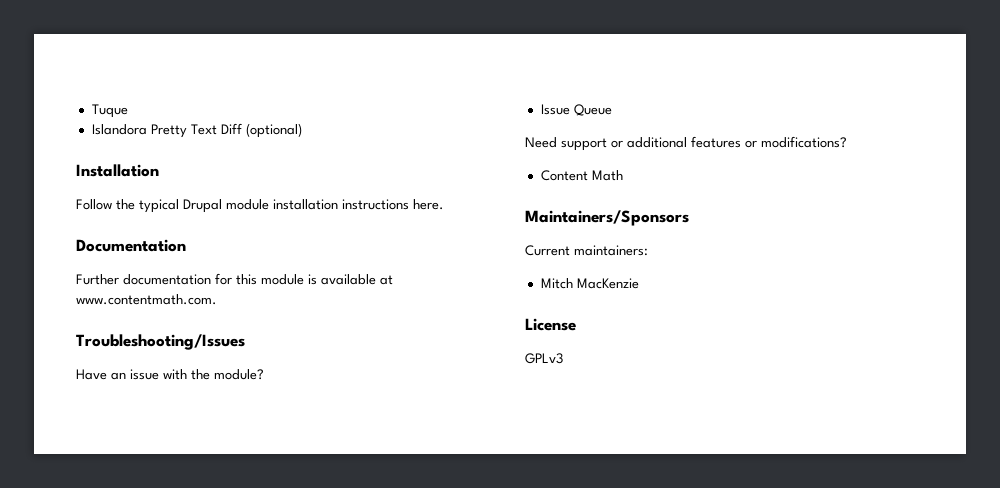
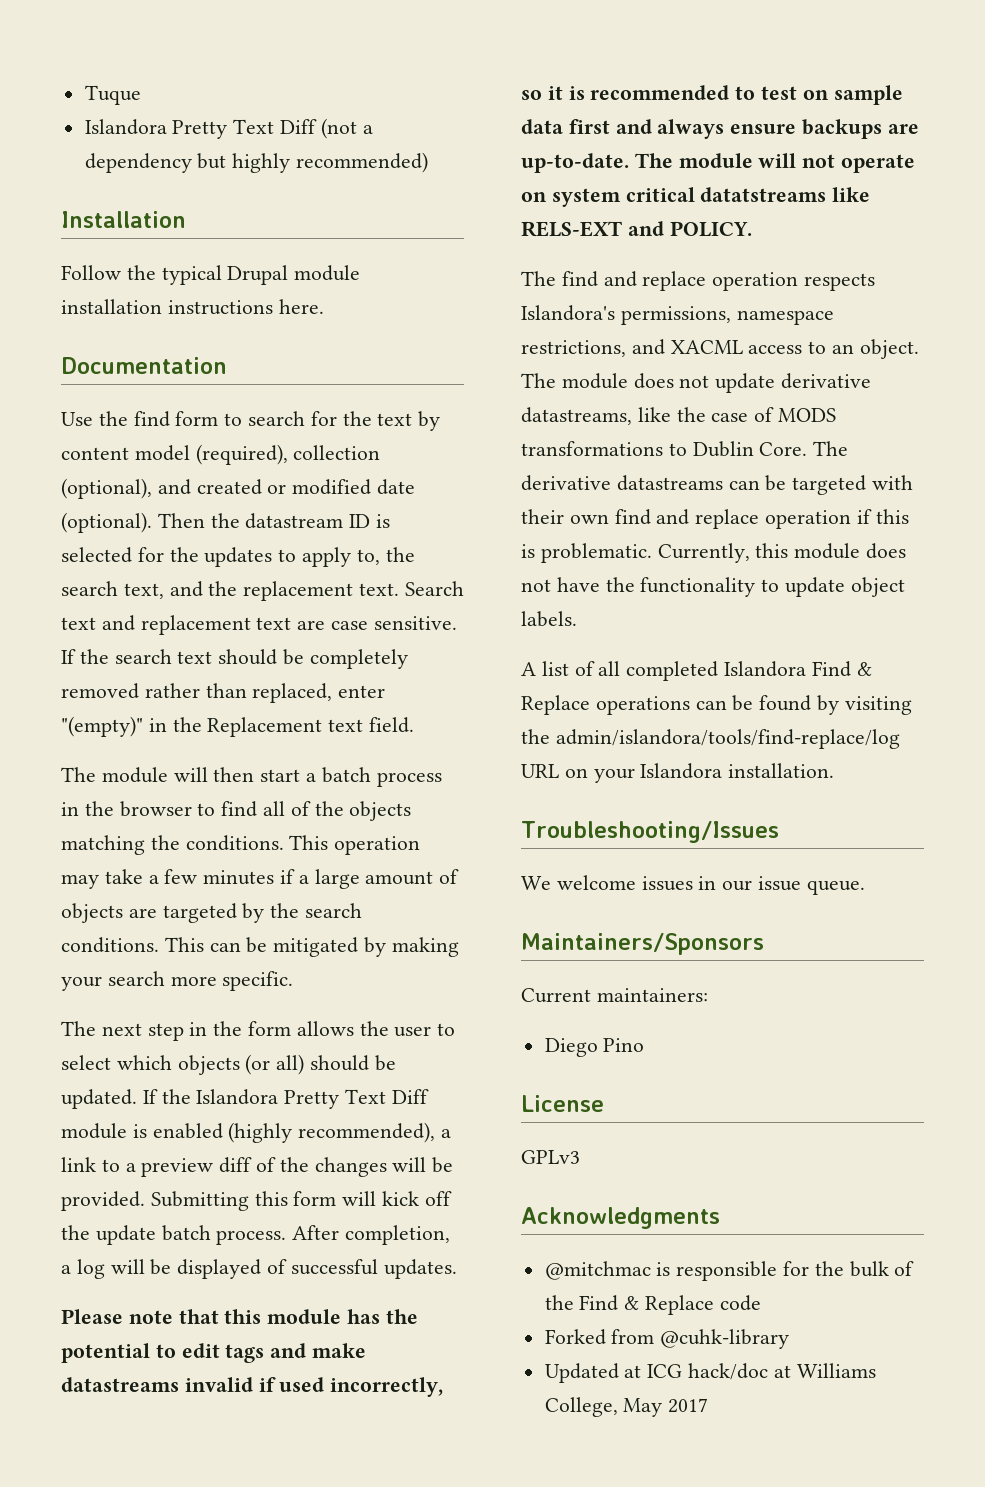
- Islandora Pretty Text Diff (optional)
+ Islandora Pretty Text Diff (not a dependency but highly recommended)
- Further documentation for this module is available at www.contentmath.com.
+ Use the find form to search for the text by content model (required), collection (optional), and created or modified date (optional). Then the datastream ID is selected for the updates to apply to, the search text, and the replacement text. Search text and replacement text are case sensitive. If the search text should be completely removed rather than replaced, enter "(empty)" in the Replacement text field.
+ The module will then start a batch process in the browser to find all of the objects matching the conditions. This operation may take a few minutes if a large amount of objects are targeted by the search conditions. This can be mitigated by making your search more specific.
+ The next step in the form allows the user to select which objects (or all) should be updated. If the Islandora Pretty Text Diff module is enabled (highly recommended), a link to a preview diff of the changes will be provided. Submitting this form will kick off the update batch process. After completion, a log will be displayed of successful updates.
+ Please note that this module has the potential to edit tags and make datastreams invalid if used incorrectly, so it is recommended to test on sample data first and always ensure backups are up-to-date. The module will not operate on system critical datatstreams like RELS-EXT and POLICY.
+ The find and replace operation respects Islandora's permissions, namespace restrictions, and XACML access to an object. The module does not update derivative datastreams, like the case of MODS transformations to Dublin Core. The derivative datastreams can be targeted with their own find and replace operation if this is problematic. Currently, this module does not have the functionality to update object labels.
+ A list of all completed Islandora Find & Replace operations can be found by visiting the admin/islandora/tools/find-replace/log URL on your Islandora installation.
  Troubleshooting/Issues
- Have an issue with the module?
- Issue Queue
- Need support or additional features or modifications?
- Content Math
+ We welcome issues in our issue queue.
- Mitch MacKenzie
+ Diego Pino
+ Acknowledgments
+ @mitchmac is responsible for the bulk of the Find & Replace code
+ Forked from @cuhk-library
+ Updated at ICG hack/doc at Williams College, May 2017

